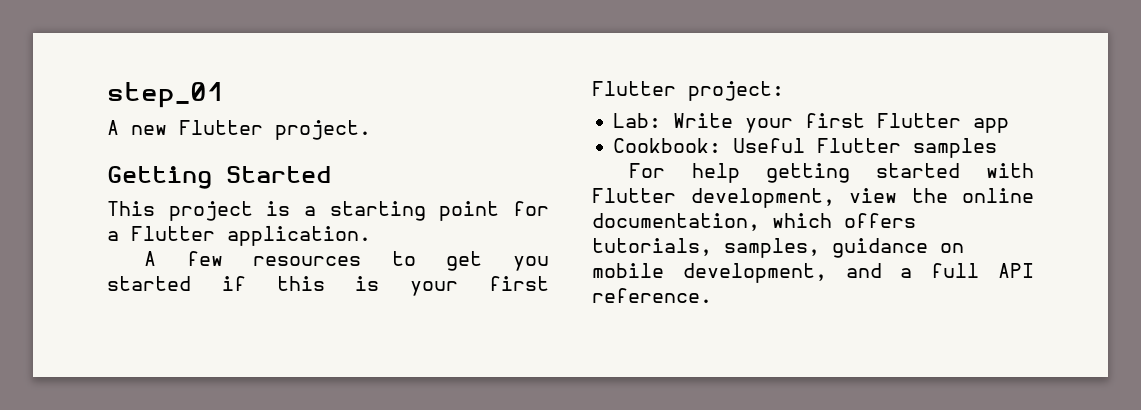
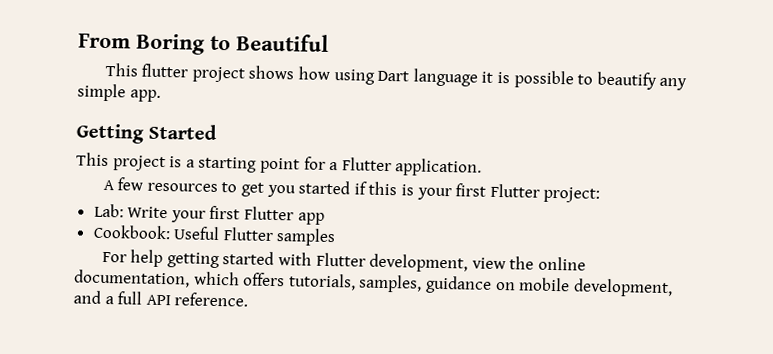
- step_01
- A new Flutter project.
+ From Boring to Beautiful
+ This flutter project shows how using Dart language it is possible to beautify any simple app.

